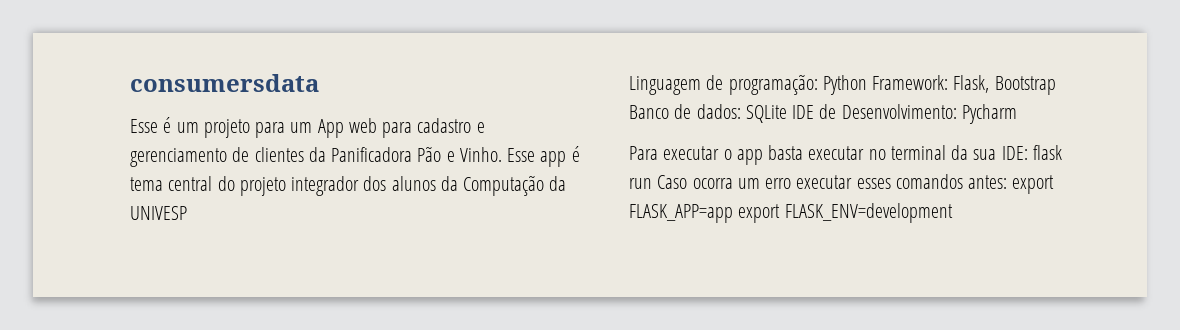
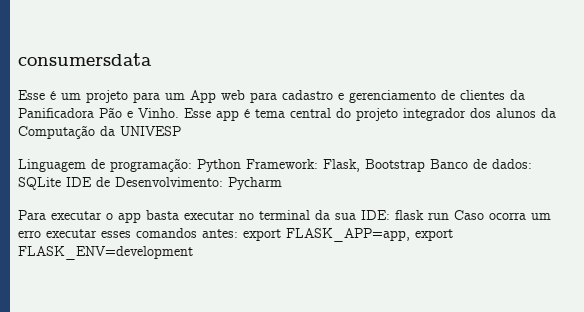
- Para executar o app basta executar no terminal da sua IDE: flask run Caso ocorra um erro executar esses comandos antes: export FLASK_APP=app export FLASK_ENV=development
+ Para executar o app basta executar no terminal da sua IDE: flask run Caso ocorra um erro executar esses comandos antes: export FLASK_APP=app, export FLASK_ENV=development

